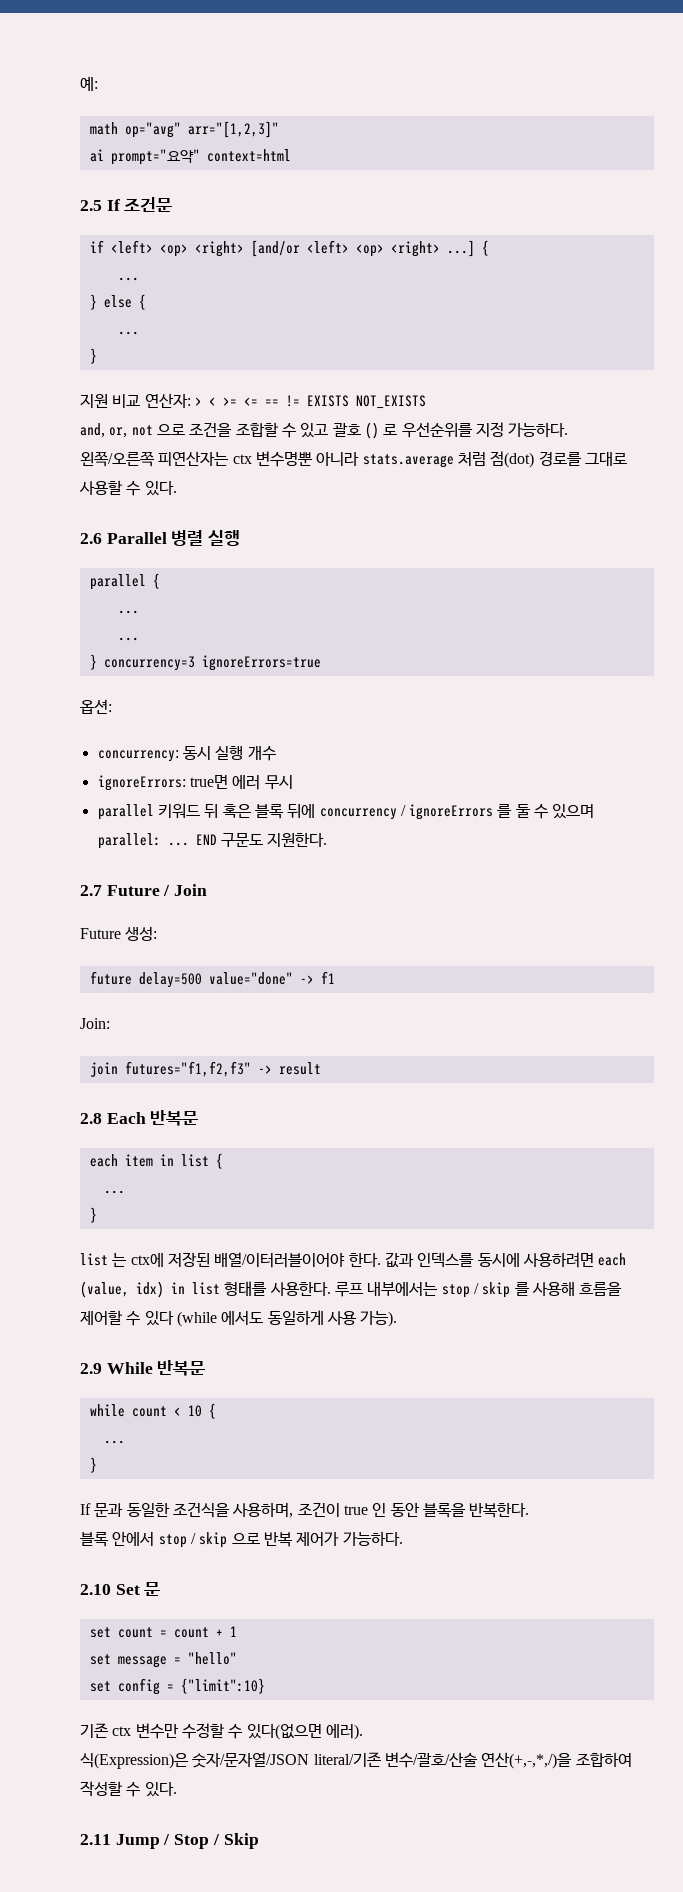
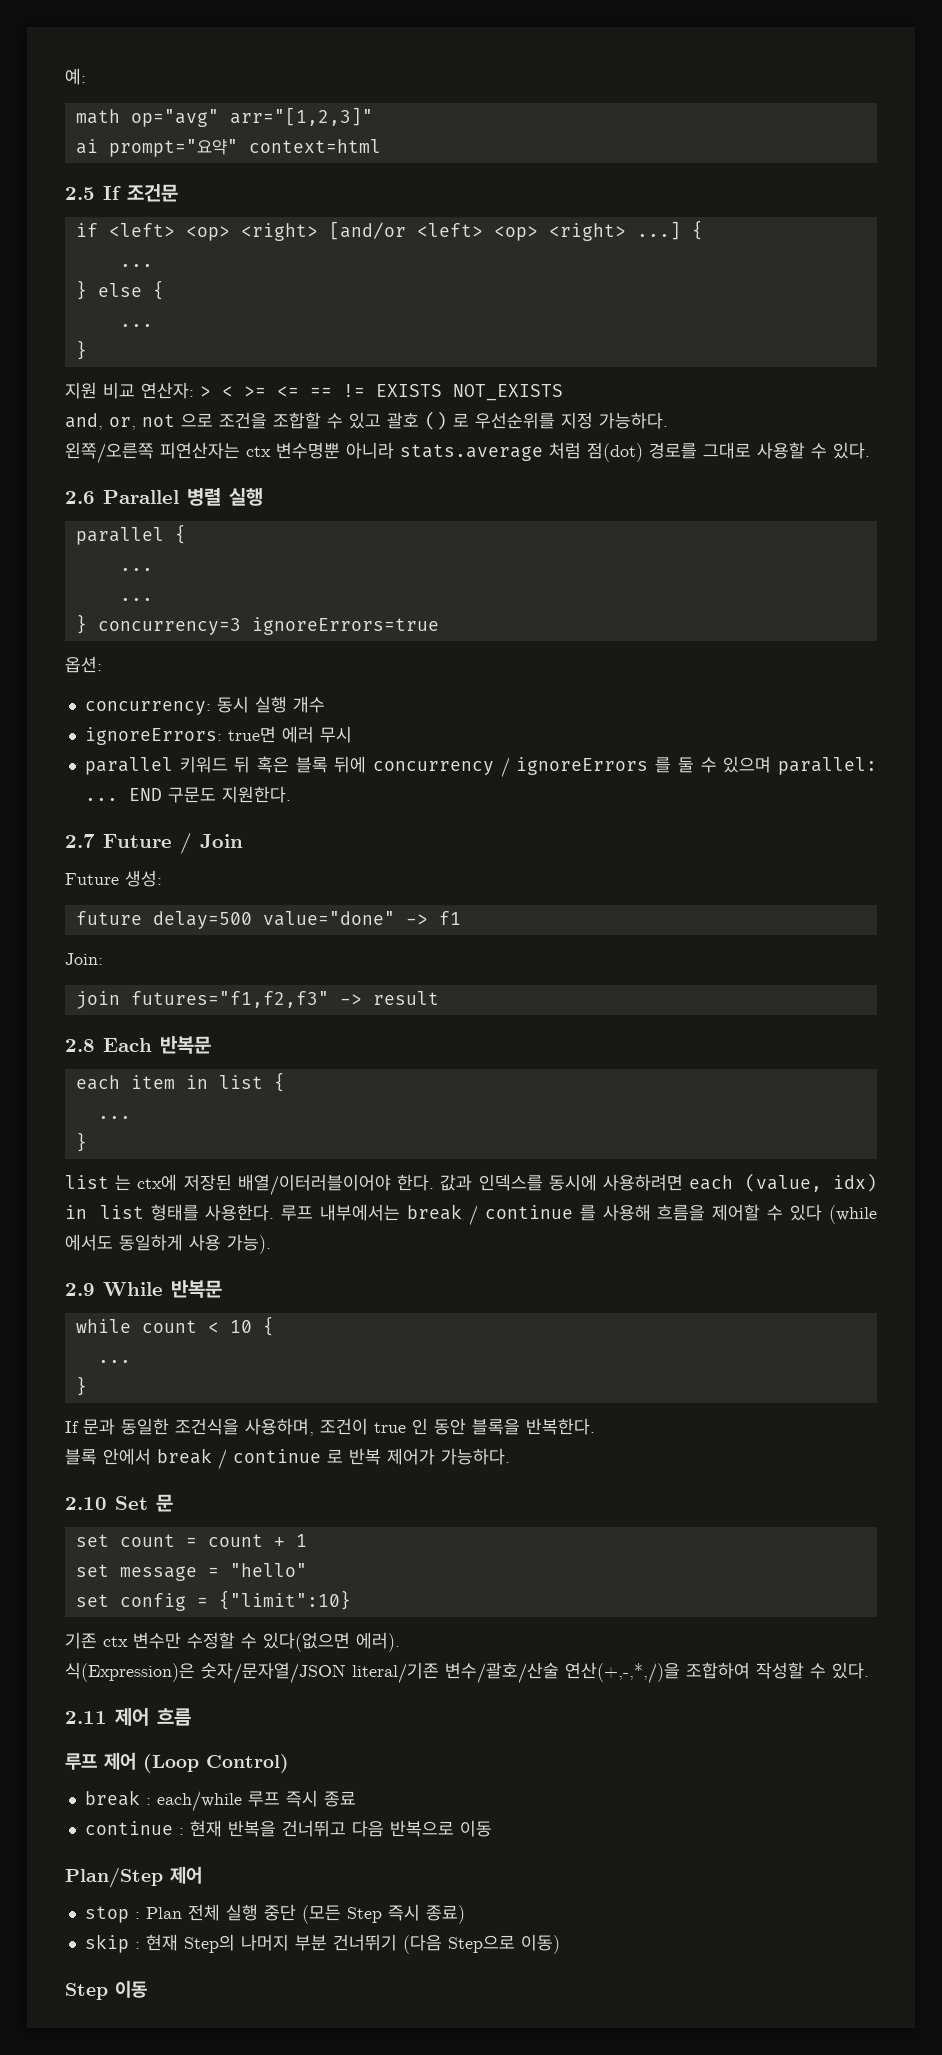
- 루프 내부에서는 stop / skip 를 사용해 흐름을 제어할 수 있다 (while 에서도 동일하게 사용 가능).
+ 루프 내부에서는 break / continue 를 사용해 흐름을 제어할 수 있다 (while 에서도 동일하게 사용 가능).
- 블록 안에서 stop / skip 으로 반복 제어가 가능하다.
+ 블록 안에서 break / continue 로 반복 제어가 가능하다.
- 2.11 Jump / Stop / Skip
+ 2.11 제어 흐름
+ 루프 제어 (Loop Control)
+ break : each/while 루프 즉시 종료
+ continue : 현재 반복을 건너뛰고 다음 반복으로 이동
+ Plan/Step 제어
+ stop : Plan 전체 실행 중단 (모든 Step 즉시 종료)
+ skip : 현재 Step의 나머지 부분 건너뛰기 (다음 Step으로 이동)
+ Step 이동

